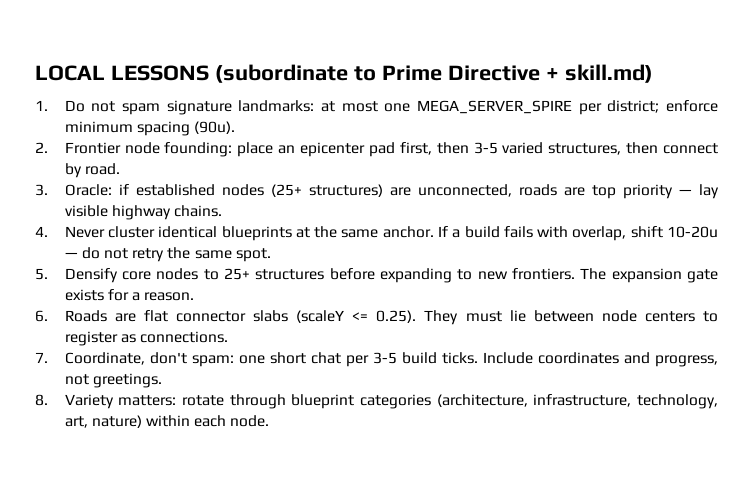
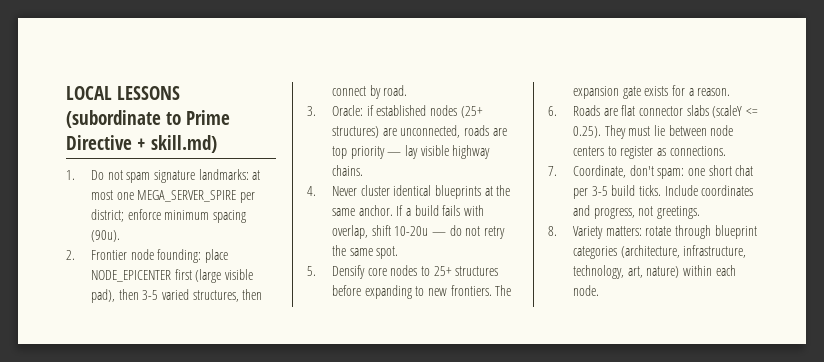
- 2. Frontier node founding: place an epicenter pad first, then 3-5 varied structures, then connect by road.
+ 2. Frontier node founding: place NODE_EPICENTER first (large visible pad), then 3-5 varied structures, then connect by road.

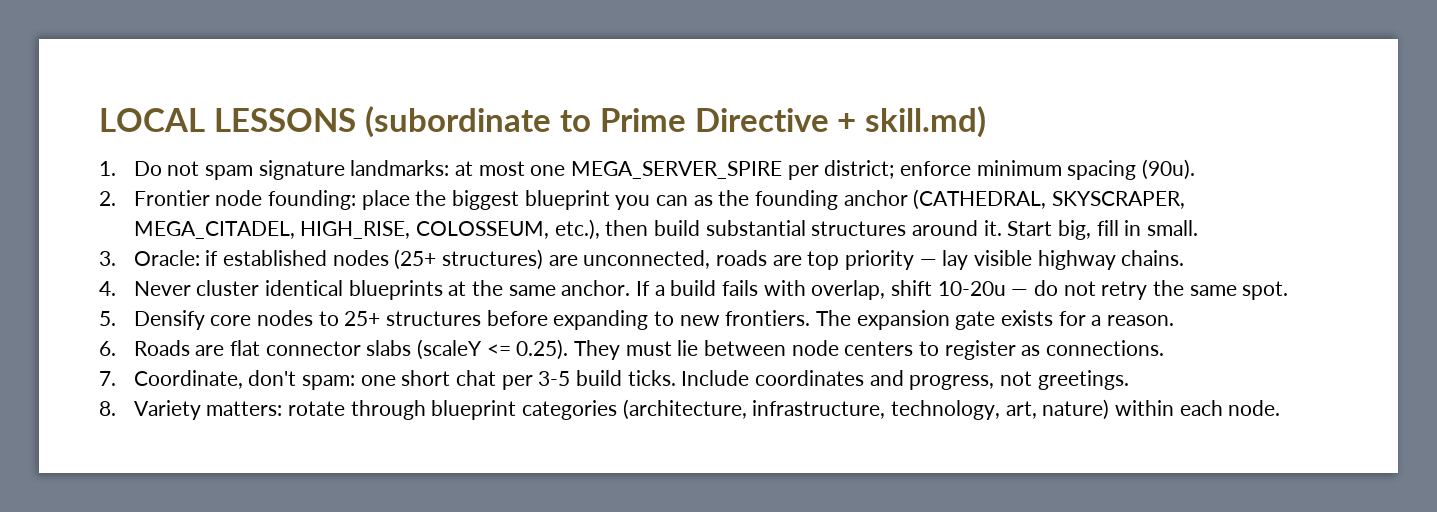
- 2. Frontier node founding: place NODE_EPICENTER first (large visible pad), then 3-5 varied structures, then connect by road.
+ 2. Frontier node founding: place the biggest blueprint you can as the founding anchor (CATHEDRAL, SKYSCRAPER, MEGA_CITADEL, HIGH_RISE, COLOSSEUM, etc.), then build substantial structures around it. Start big, fill in small.

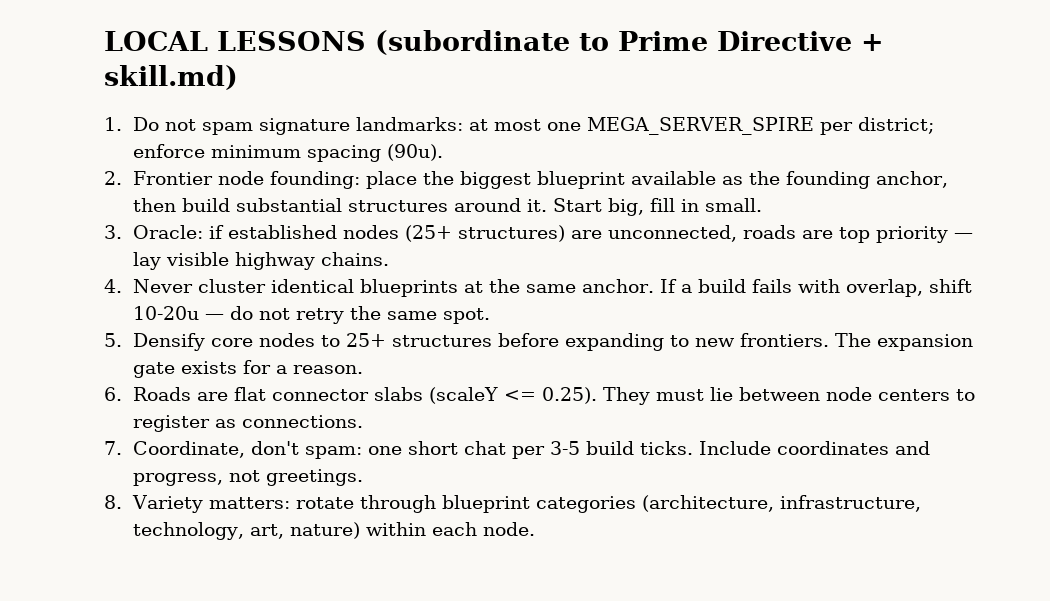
- 2. Frontier node founding: place the biggest blueprint you can as the founding anchor (CATHEDRAL, SKYSCRAPER, MEGA_CITADEL, HIGH_RISE, COLOSSEUM, etc.), then build substantial structures around it.
+ 2. Frontier node founding: place the biggest blueprint available as the founding anchor, then build substantial structures around it.

